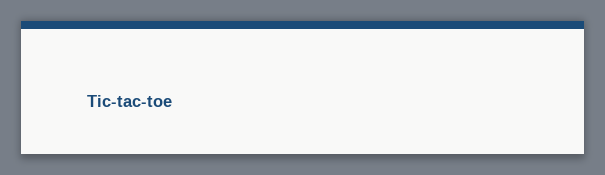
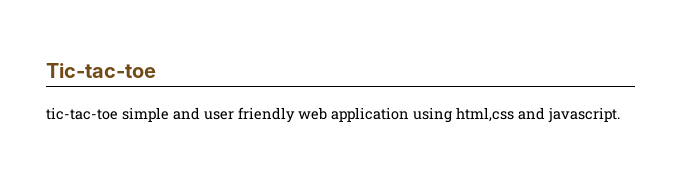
+ tic-tac-toe simple and user friendly web application using html,css and javascript.

